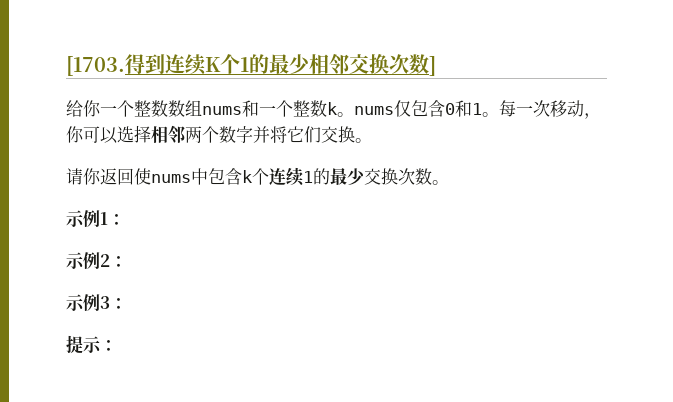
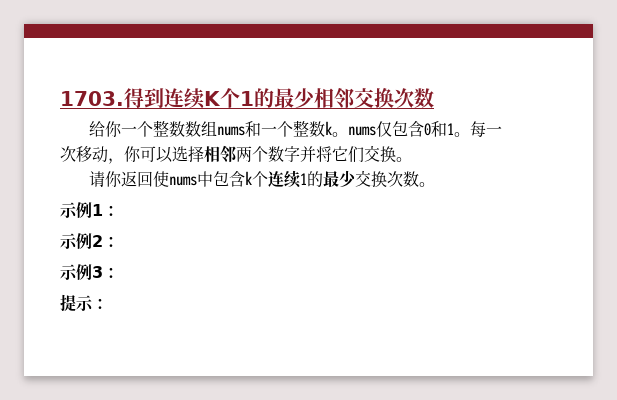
- [1703.
+ 1703.
- 得到连续K个1的最少相邻交换次数]
+ 得到连续K个1的最少相邻交换次数

